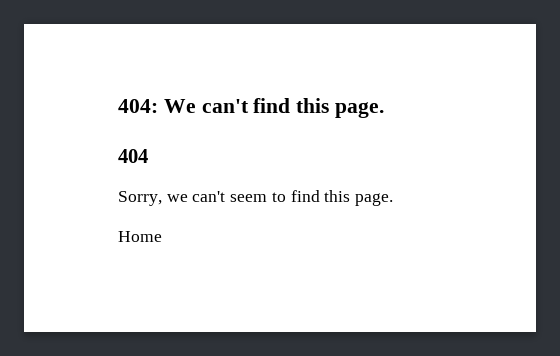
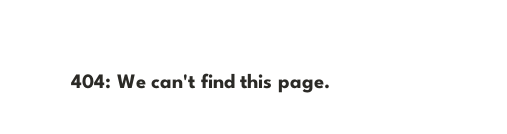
- 404
- Sorry, we can't seem to find this page.
- Home

